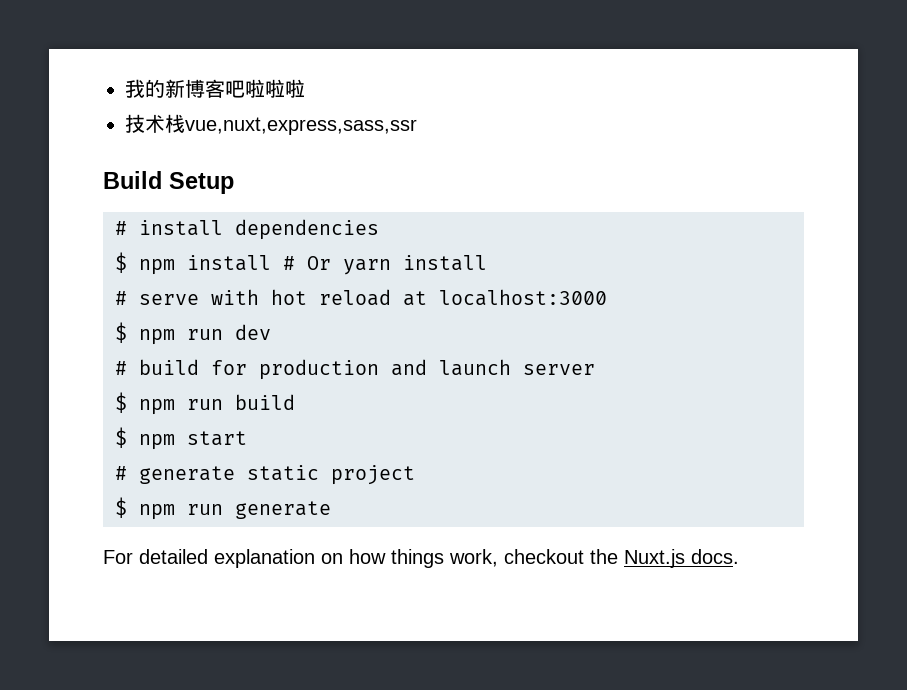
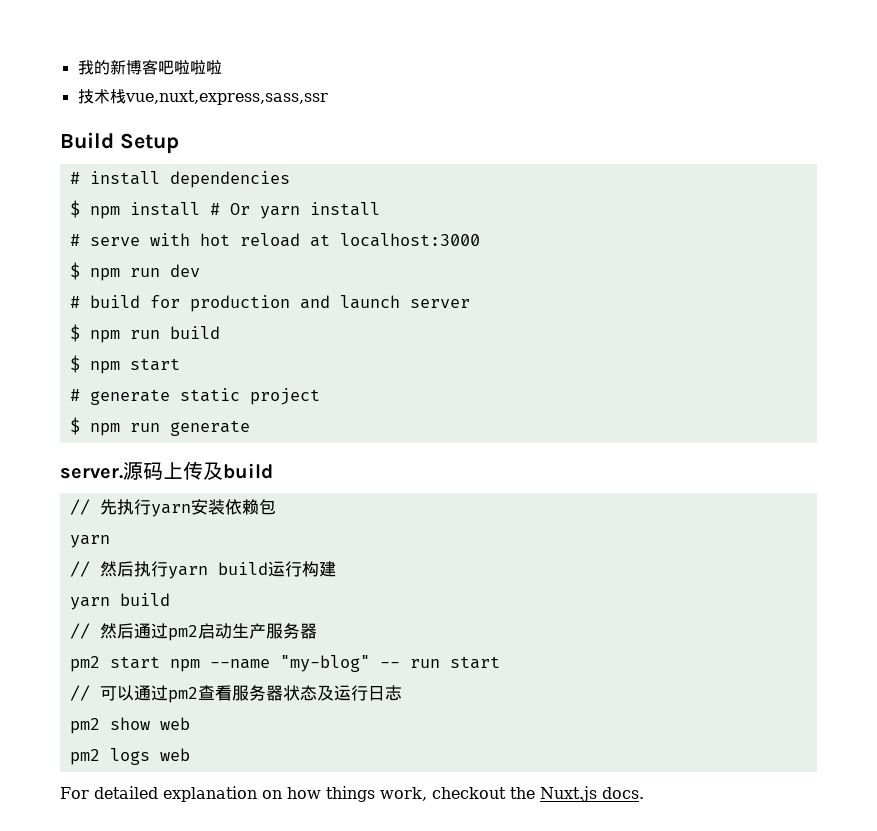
+ server.源码上传及build
+ // 先执行yarn安装依赖包
+ yarn
+ // 然后执行yarn build运行构建
+ yarn build
+ // 然后通过pm2启动生产服务器
+ pm2 start npm --name "my-blog" -- run start
+ // 可以通过pm2查看服务器状态及运行日志
+ pm2 show web
+ pm2 logs web

